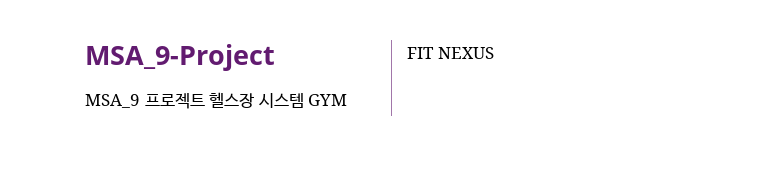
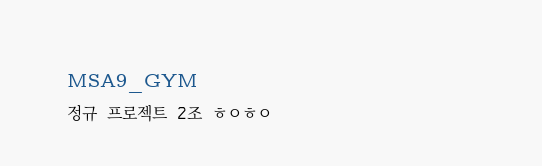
- MSA_9-Project
- MSA_9 프로젝트 헬스장 시스템 GYM FIT NEXUS
+ MSA9_GYM
+ 정규 프로젝트 2조 ㅎㅇㅎㅇ

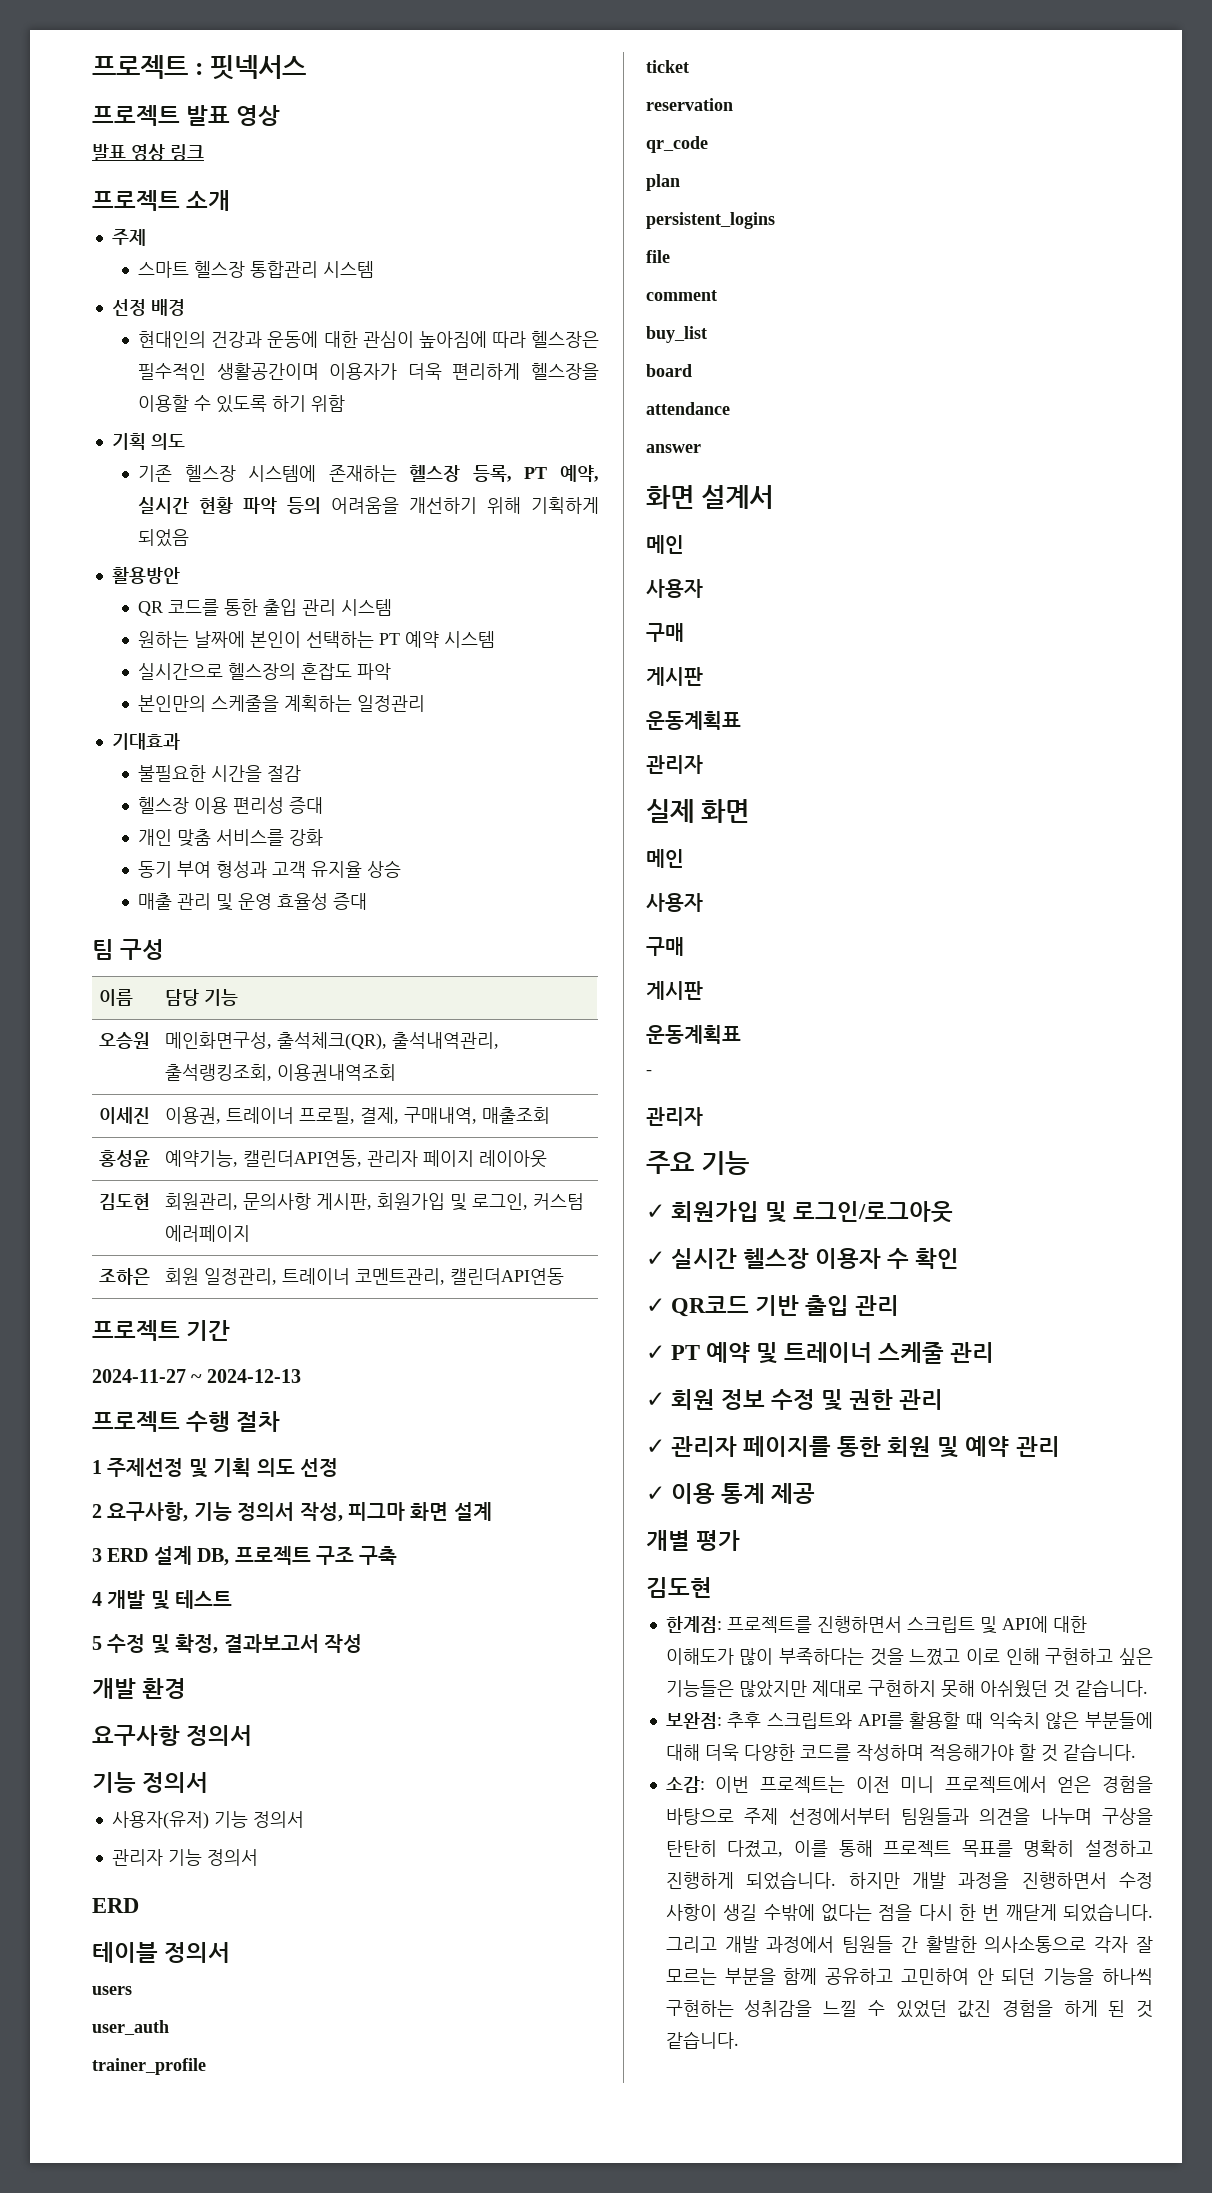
- MSA9_GYM
- 정규 프로젝트 2조 ㅎㅇㅎㅇ
+ 프로젝트 : 핏넥서스
+ 프로젝트 발표 영상
+ 발표 영상 링크
+ 프로젝트 소개
+ 주제
+ 스마트 헬스장 통합관리 시스템
+ 선정 배경
+ 현대인의 건강과 운동에 대한 관심이 높아짐에 따라 헬스장은 필수적인 생활공간이며 이용자가 더욱 편리하게 헬스장을 이용할 수 있도록 하기 위함
+ 기획 의도
+ 기존 헬스장 시스템에 존재하는 헬스장 등록, PT 예약, 실시간 현황 파악 등의 어려움을 개선하기 위해 기획하게 되었음
+ 활용방안
+ QR 코드를 통한 출입 관리 시스템
+ 원하는 날짜에 본인이 선택하는 PT 예약 시스템
+ 실시간으로 헬스장의 혼잡도 파악
+ 본인만의 스케줄을 계획하는 일정관리
+ 기대효과
+ 불필요한 시간을 절감
+ 헬스장 이용 편리성 증대
+ 개인 맞춤 서비스를 강화
+ 동기 부여 형성과 고객 유지율 상승
+ 매출 관리 및 운영 효율성 증대
+ 팀 구성
+ 이름 | 담당 기능
+ 오승원 | 메인화면구성, 출석체크(QR), 출석내역관리, 출석랭킹조회, 이용권내역조회
+ 이세진 | 이용권, 트레이너 프로필, 결제, 구매내역, 매출조회
+ 홍성윤 | 예약기능, 캘린더API연동, 관리자 페이지 레이아웃
+ 김도현 | 회원관리, 문의사항 게시판, 회원가입 및 로그인, 커스텀 에러페이지
+ 조하은 | 회원 일정관리, 트레이너 코멘트관리, 캘린더API연동
+ 프로젝트 기간
+ 2024-11-27 ~ 2024-12-13
+ 프로젝트 수행 절차
+ 1 주제선정 및 기획 의도 선정
+ 2 요구사항, 기능 정의서 작성, 피그마 화면 설계
+ 3 ERD 설계 DB, 프로젝트 구조 구축
+ 4 개발 및 테스트
+ 5 수정 및 확정, 결과보고서 작성
+ 개발 환경
+ 요구사항 정의서
+ 기능 정의서
+ 사용자(유저) 기능 정의서
+ 관리자 기능 정의서
+ ERD
+ 테이블 정의서
+ users
+ user_auth
+ trainer_profile
+ ticket
+ reservation
+ qr_code
+ plan
+ persistent_logins
+ file
+ comment
+ buy_list
+ board
+ attendance
+ answer
+ 화면 설계서
+ 메인
+ 사용자
+ 구매
+ 게시판
+ 운동계획표
+ 관리자
+ 실제 화면
+ 메인
+ 사용자
+ 구매
+ 게시판
+ 운동계획표
+ -
+ 관리자
+ 주요 기능
+ ✓ 회원가입 및 로그인/로그아웃
+ ✓ 실시간 헬스장 이용자 수 확인
+ ✓ QR코드 기반 출입 관리
+ ✓ PT 예약 및 트레이너 스케줄 관리
+ ✓ 회원 정보 수정 및 권한 관리
+ ✓ 관리자 페이지를 통한 회원 및 예약 관리
+ ✓ 이용 통계 제공
+ 개별 평가
+ 김도현
+ 한계점: 프로젝트를 진행하면서 스크립트 및 API에 대한 이해도가 많이 부족하다는 것을 느꼈고 이로 인해 구현하고 싶은 기능들은 많았지만 제대로 구현하지 못해 아쉬웠던 것 같습니다.
+ 보완점: 추후 스크립트와 API를 활용할 때 익숙치 않은 부분들에 대해 더욱 다양한 코드를 작성하며 적응해가야 할 것 같습니다.
+ 소감: 이번 프로젝트는 이전 미니 프로젝트에서 얻은 경험을 바탕으로 주제 선정에서부터 팀원들과 의견을 나누며 구상을 탄탄히 다졌고, 이를 통해 프로젝트 목표를 명확히 설정하고 진행하게 되었습니다. 하지만 개발 과정을 진행하면서 수정 사항이 생길 수밖에 없다는 점을 다시 한 번 깨닫게 되었습니다. 그리고 개발 과정에서 팀원들 간 활발한 의사소통으로 각자 잘 모르는 부분을 함께 공유하고 고민하여 안 되던 기능을 하나씩 구현하는 성취감을 느낄 수 있었던 값진 경험을 하게 된 것 같습니다.

